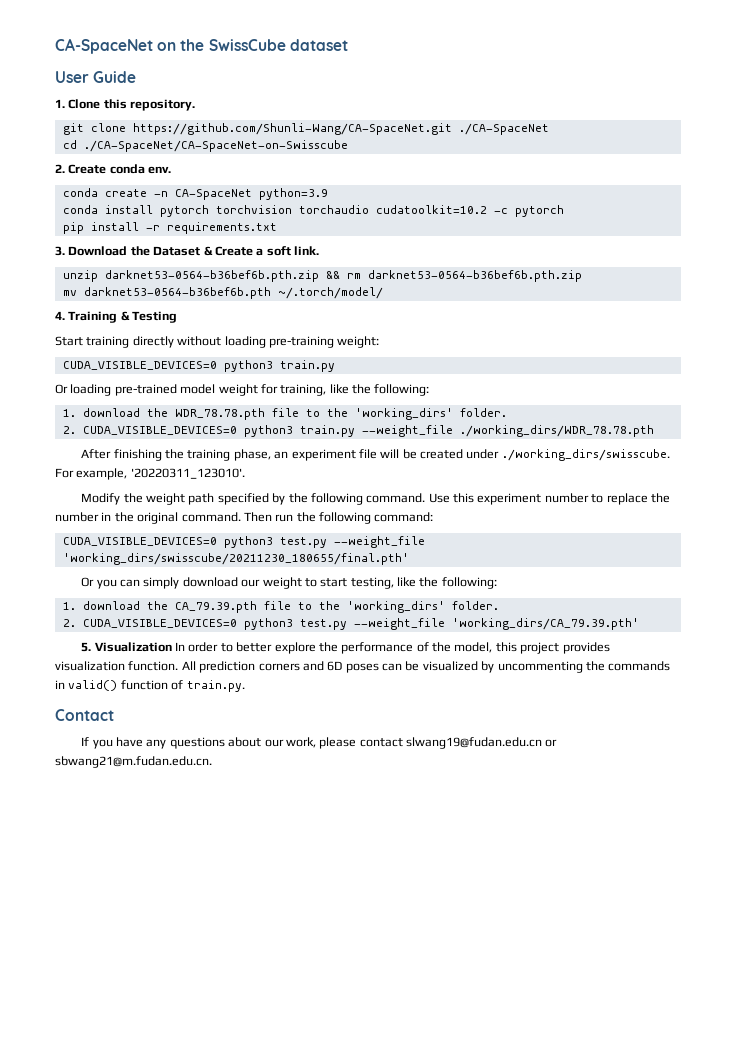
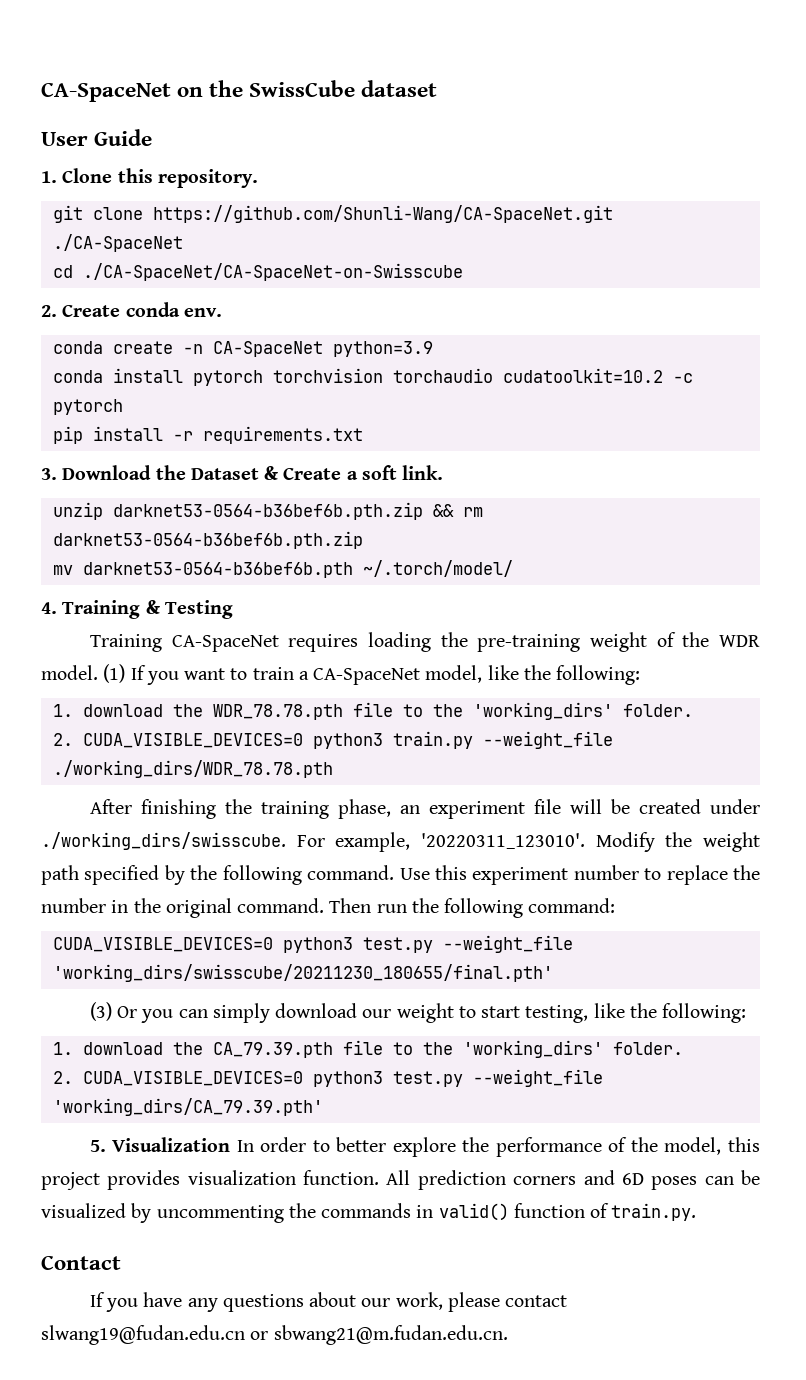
- Start training directly without loading pre-training weight:
- CUDA_VISIBLE_DEVICES=0 python3 train.py
- Or loading pre-trained model weight for training, like the following:
+ Training CA-SpaceNet requires loading the pre-training weight of the WDR model. (1) If you want to train a CA-SpaceNet model, like the following:
- After finishing the training phase, an experiment file will be created under ./working_dirs/swisscube. For example, '20220311_123010'.
- Modify the weight path specified by the following command.
+ After finishing the training phase, an experiment file will be created under ./working_dirs/swisscube. For example, '20220311_123010'. Modify the weight path specified by the following command.
- Or you can simply download our weight to start testing, like the following:
+ (3) Or you can simply download our weight to start testing, like the following:

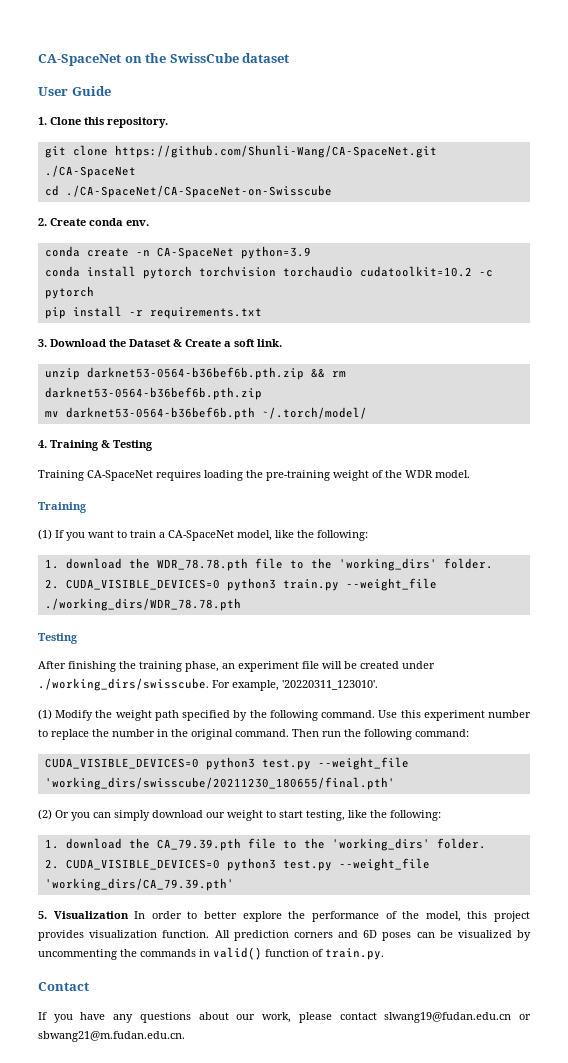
- Training CA-SpaceNet requires loading the pre-training weight of the WDR model. (1) If you want to train a CA-SpaceNet model, like the following:
+ Training CA-SpaceNet requires loading the pre-training weight of the WDR model.
+ Training
+ (1) If you want to train a CA-SpaceNet model, like the following:
  2. CUDA_VISIBLE_DEVICES=0 python3 train.py --weight_file ./working_dirs/WDR_78.78.pth
+ Testing
- After finishing the training phase, an experiment file will be created under ./working_dirs/swisscube. For example, '20220311_123010'. Modify the weight path specified by the following command.
+ After finishing the training phase, an experiment file will be created under ./working_dirs/swisscube. For example, '20220311_123010'.
+ (1) Modify the weight path specified by the following command.
- (3) Or you can simply download our weight to start testing, like the following:
+ (2) Or you can simply download our weight to start testing, like the following:

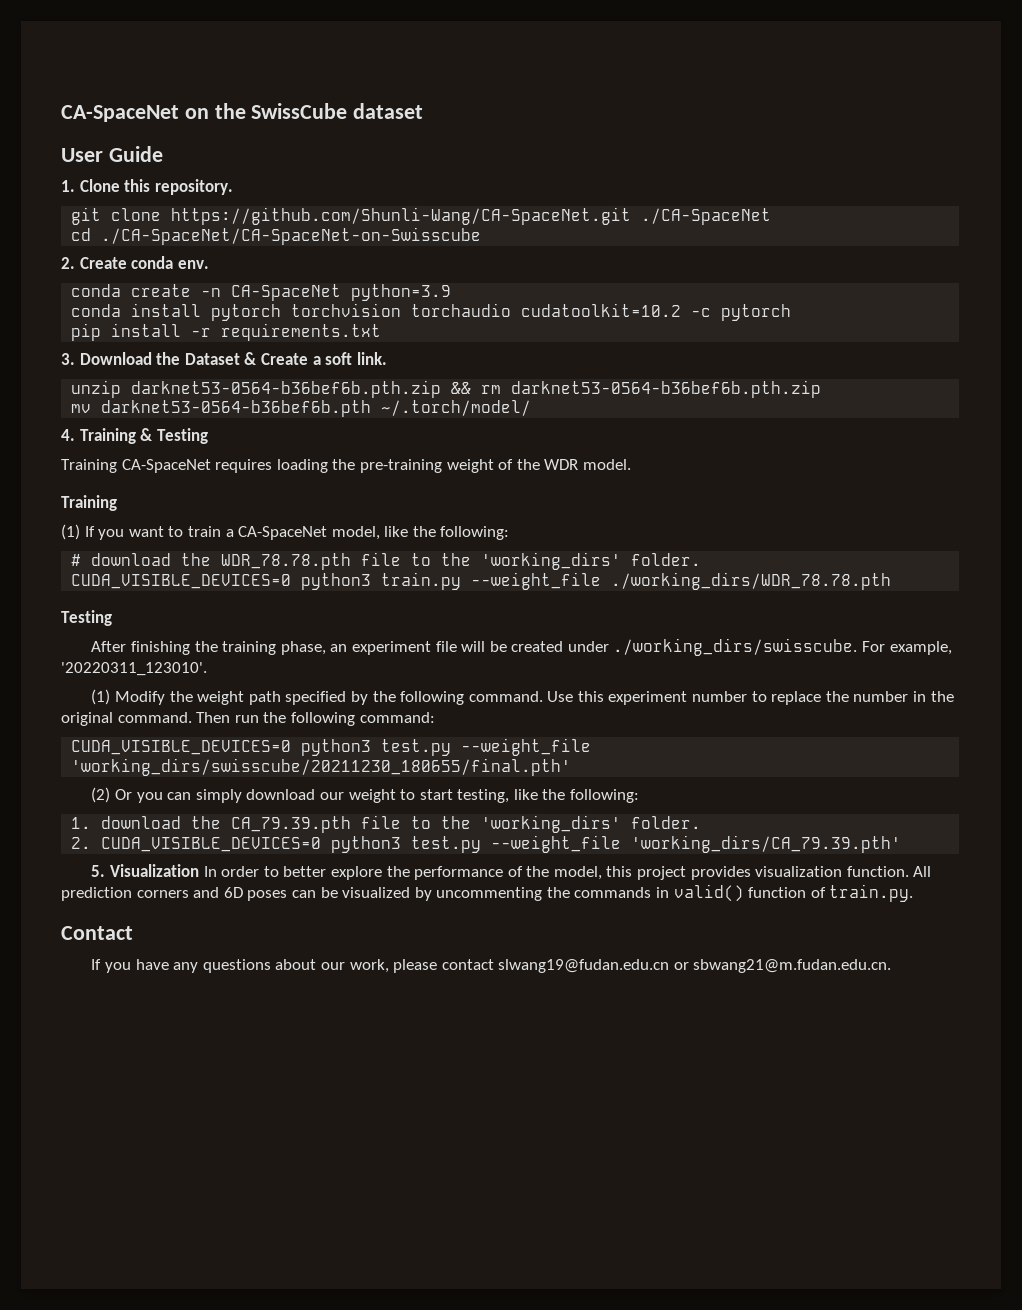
- 1. download the WDR_78.78.pth file to the 'working_dirs' folder.
+ # download the WDR_78.78.pth file to the 'working_dirs' folder.
- 2. CUDA_VISIBLE_DEVICES=0 python3 train.py --weight_file ./working_dirs/WDR_78.78.pth
+ CUDA_VISIBLE_DEVICES=0 python3 train.py --weight_file ./working_dirs/WDR_78.78.pth

